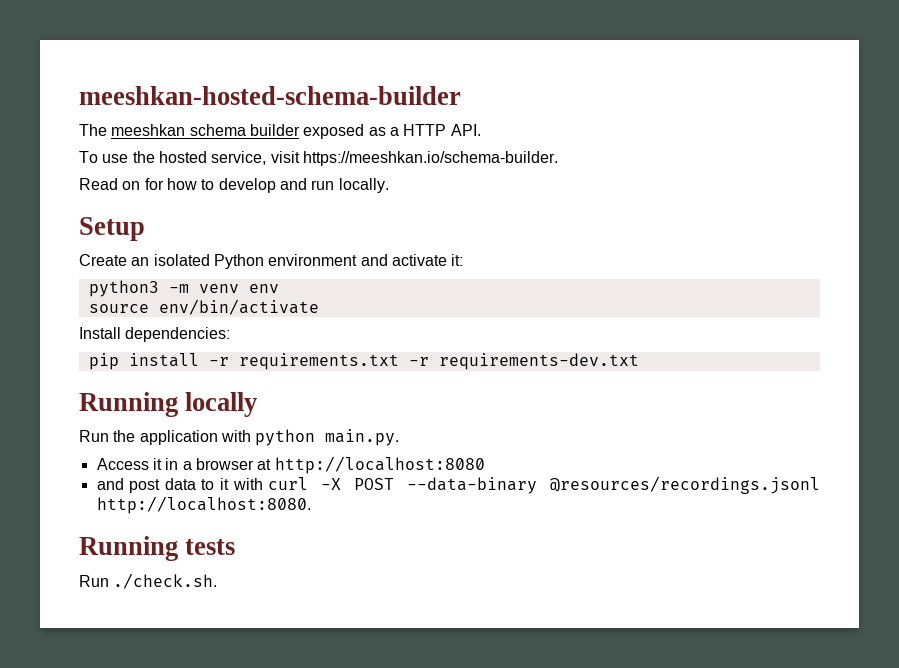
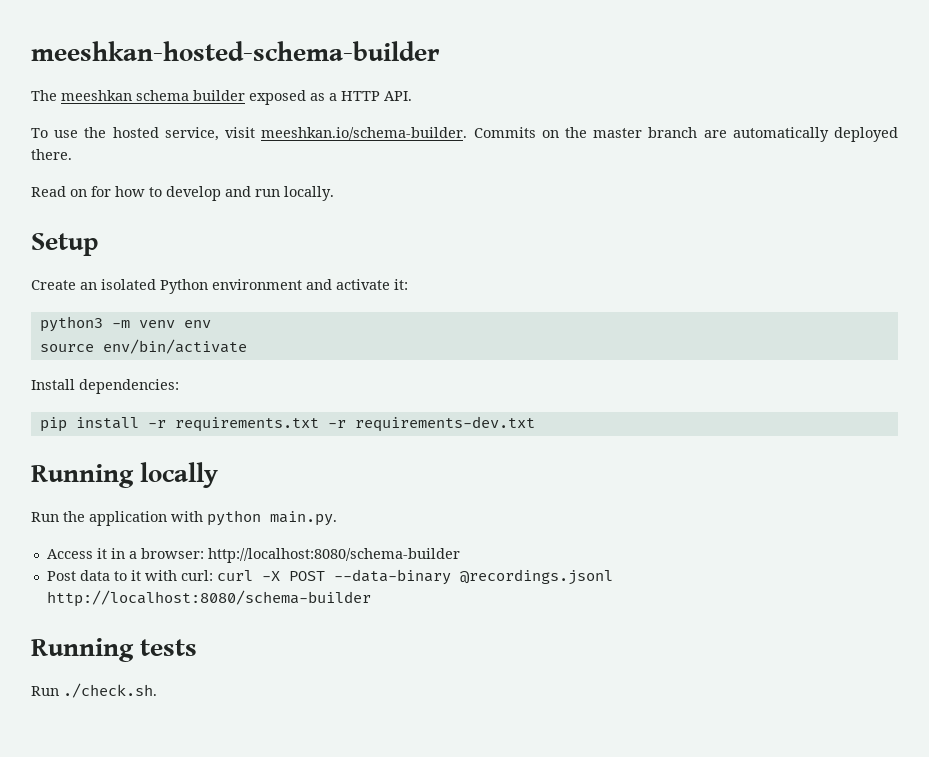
- To use the hosted service, visit https://meeshkan.io/schema-builder.
+ To use the hosted service, visit meeshkan.io/schema-builder. Commits on the master branch are automatically deployed there.
- Access it in a browser at http://localhost:8080
- and post data to it with curl -X POST --data-binary @resources/recordings.jsonl http://localhost:8080.
+ Access it in a browser: http://localhost:8080/schema-builder
+ Post data to it with curl: curl -X POST --data-binary @recordings.jsonl http://localhost:8080/schema-builder

